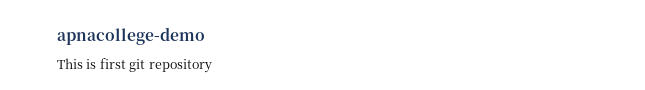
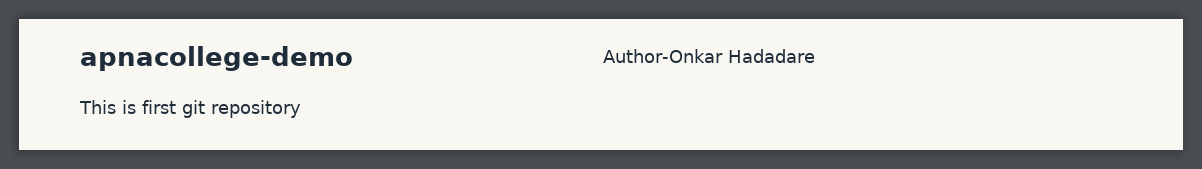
+ Author-Onkar Hadadare

